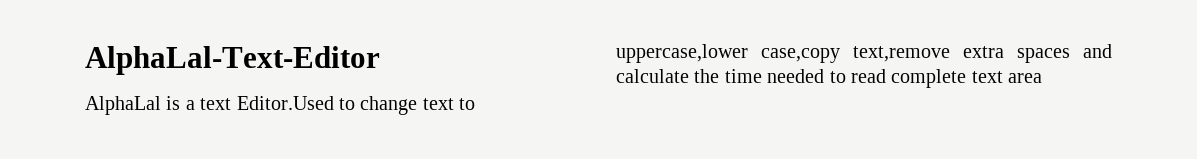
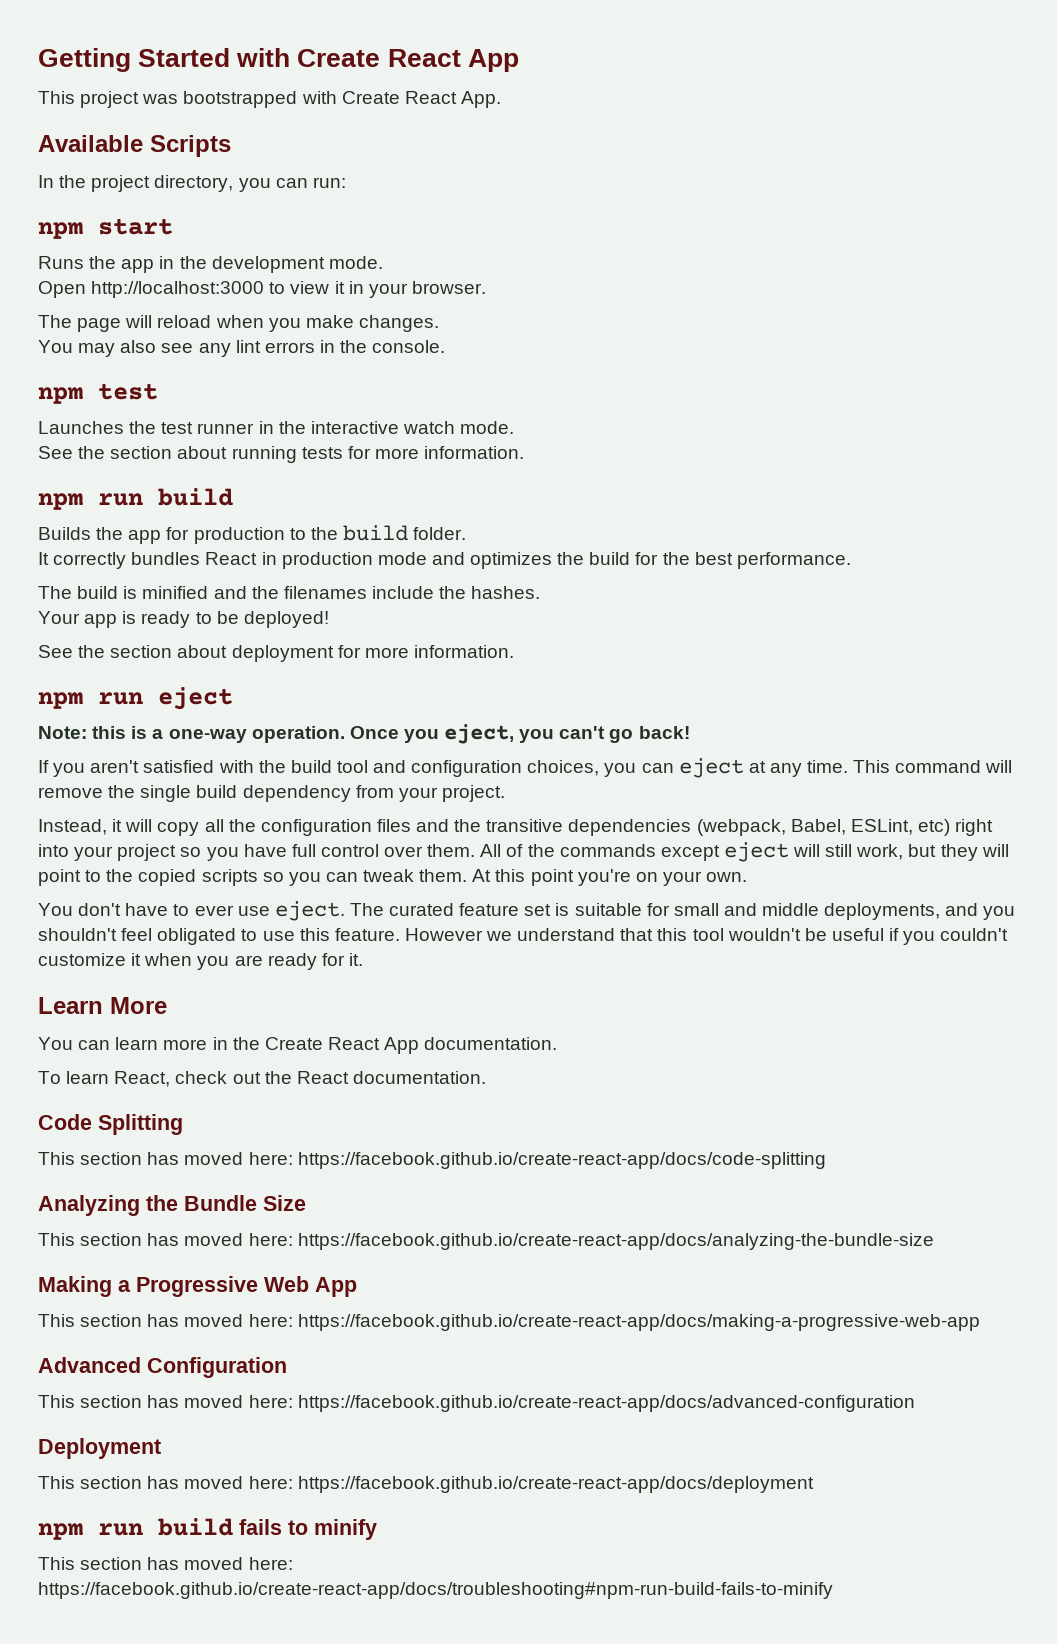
- AlphaLal-Text-Editor
- AlphaLal is a text Editor.Used to change text to uppercase,lower case,copy text,remove extra spaces and calculate the time needed to read complete text area
+ Getting Started with Create React App
+ This project was bootstrapped with Create React App.
+ Available Scripts
+ In the project directory, you can run:
+ npm start
+ Runs the app in the development mode.
+ Open http://localhost:3000 to view it in your browser.
+ The page will reload when you make changes.
+ You may also see any lint errors in the console.
+ npm test
+ Launches the test runner in the interactive watch mode.
+ See the section about running tests for more information.
+ npm run build
+ Builds the app for production to the build folder.
+ It correctly bundles React in production mode and optimizes the build for the best performance.
+ The build is minified and the filenames include the hashes.
+ Your app is ready to be deployed!
+ See the section about deployment for more information.
+ npm run eject
+ Note: this is a one-way operation. Once you eject, you can't go back!
+ If you aren't satisfied with the build tool and configuration choices, you can eject at any time. This command will remove the single build dependency from your project.
+ Instead, it will copy all the configuration files and the transitive dependencies (webpack, Babel, ESLint, etc) right into your project so you have full control over them. All of the commands except eject will still work, but they will point to the copied scripts so you can tweak them. At this point you're on your own.
+ You don't have to ever use eject. The curated feature set is suitable for small and middle deployments, and you shouldn't feel obligated to use this feature. However we understand that this tool wouldn't be useful if you couldn't customize it when you are ready for it.
+ Learn More
+ You can learn more in the Create React App documentation.
+ To learn React, check out the React documentation.
+ Code Splitting
+ This section has moved here: https://facebook.github.io/create-react-app/docs/code-splitting
+ Analyzing the Bundle Size
+ This section has moved here: https://facebook.github.io/create-react-app/docs/analyzing-the-bundle-size
+ Making a Progressive Web App
+ This section has moved here: https://facebook.github.io/create-react-app/docs/making-a-progressive-web-app
+ Advanced Configuration
+ This section has moved here: https://facebook.github.io/create-react-app/docs/advanced-configuration
+ Deployment
+ This section has moved here: https://facebook.github.io/create-react-app/docs/deployment
+ npm run build fails to minify
+ This section has moved here: https://facebook.github.io/create-react-app/docs/troubleshooting#npm-run-build-fails-to-minify

